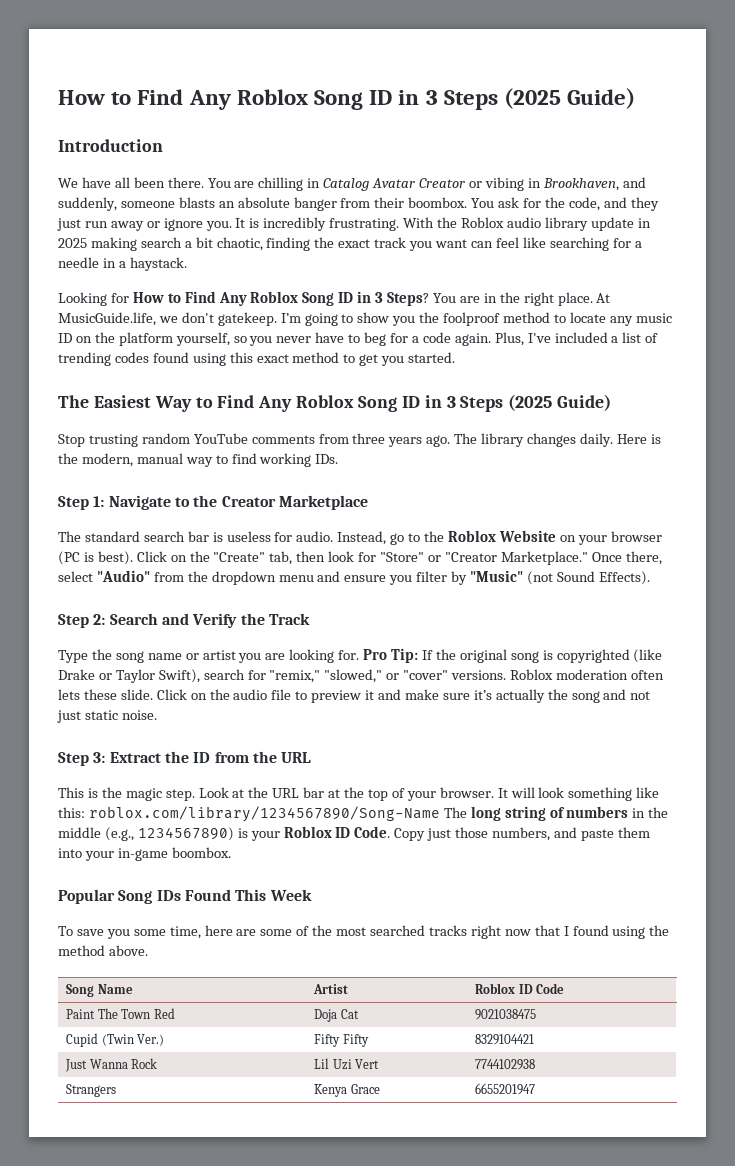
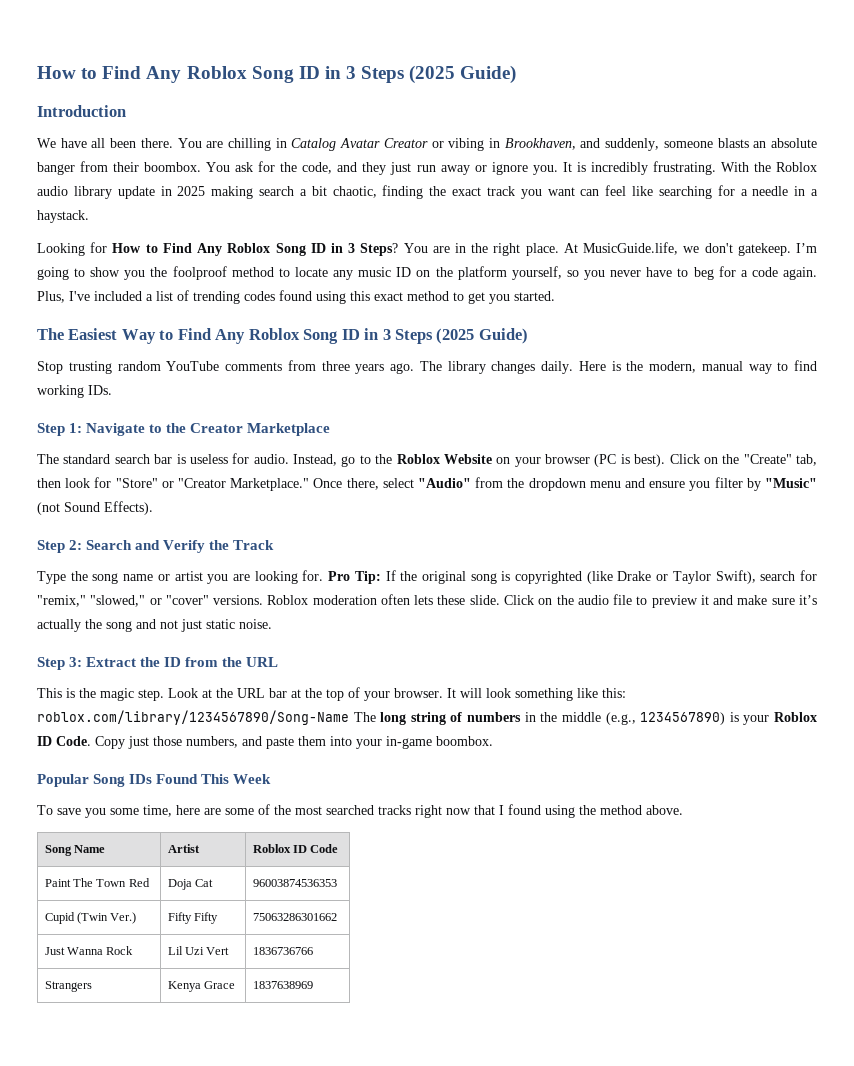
- Paint The Town Red | Doja Cat | 9021038475
+ Paint The Town Red | Doja Cat | 96003874536353
- Cupid (Twin Ver.) | Fifty Fifty | 8329104421
+ Cupid (Twin Ver.) | Fifty Fifty | 75063286301662
- Just Wanna Rock | Lil Uzi Vert | 7744102938
+ Just Wanna Rock | Lil Uzi Vert | 1836736766
- Strangers | Kenya Grace | 6655201947
+ Strangers | Kenya Grace | 1837638969

